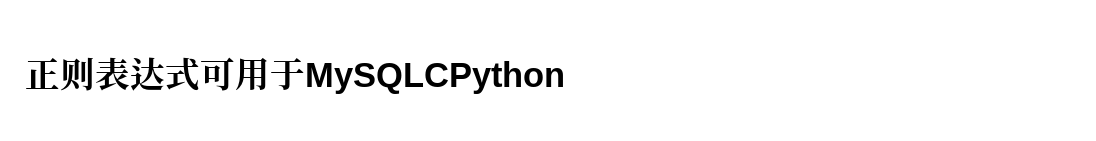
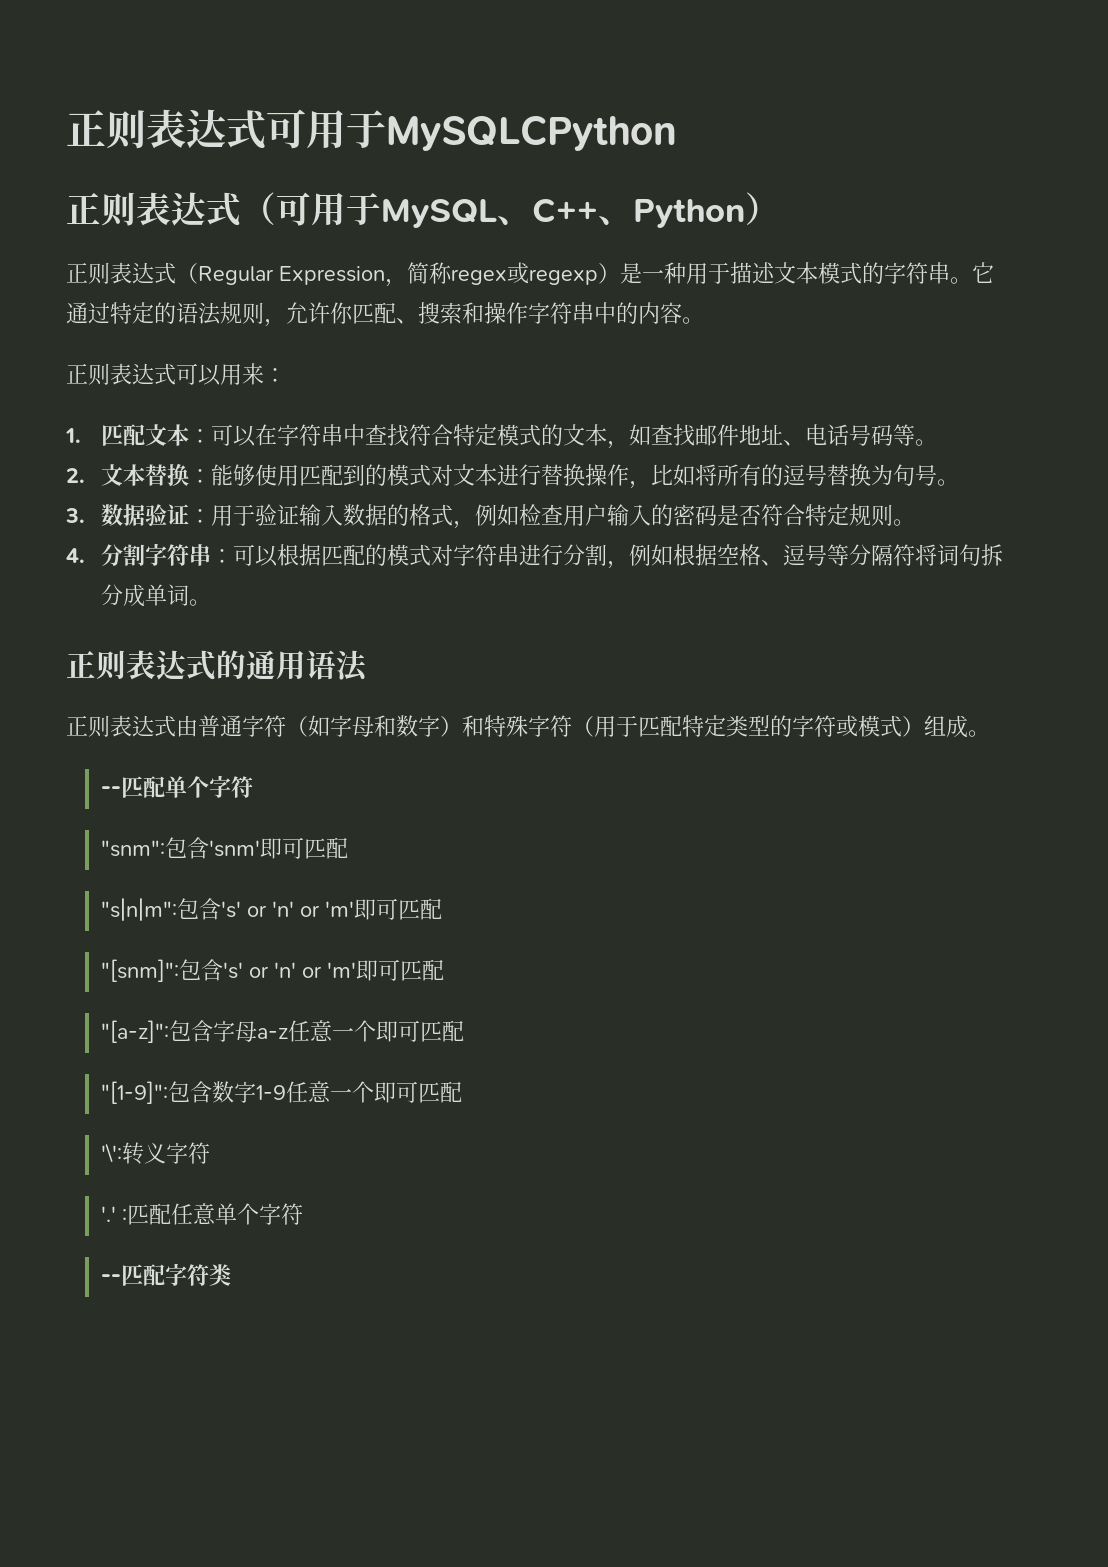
+ 正则表达式（可用于MySQL、C++、Python）
+ 正则表达式（Regular Expression，简称regex或regexp）是一种用于描述文本模式的字符串。它通过特定的语法规则，允许你匹配、搜索和操作字符串中的内容。
+ 正则表达式可以用来：
+ 1.匹配文本：可以在字符串中查找符合特定模式的文本，如查找邮件地址、电话号码等。
+ 2.文本替换：能够使用匹配到的模式对文本进行替换操作，比如将所有的逗号替换为句号。
+ 3.数据验证：用于验证输入数据的格式，例如检查用户输入的密码是否符合特定规则。
+ 4.分割字符串：可以根据匹配的模式对字符串进行分割，例如根据空格、逗号等分隔符将词句拆分成单词。
+ 正则表达式的通用语法
+ 正则表达式由普通字符（如字母和数字）和特殊字符（用于匹配特定类型的字符或模式）组成。
+ --匹配单个字符
+ "snm":包含'snm'即可匹配
+ "s|n|m":包含's' or 'n' or 'm'即可匹配
+ "[snm]":包含's' or 'n' or 'm'即可匹配
+ "[a-z]":包含字母a-z任意一个即可匹配
+ "[1-9]":包含数字1-9任意一个即可匹配
+ '\':转义字符
+ '.' :匹配任意单个字符
+ --匹配字符类

